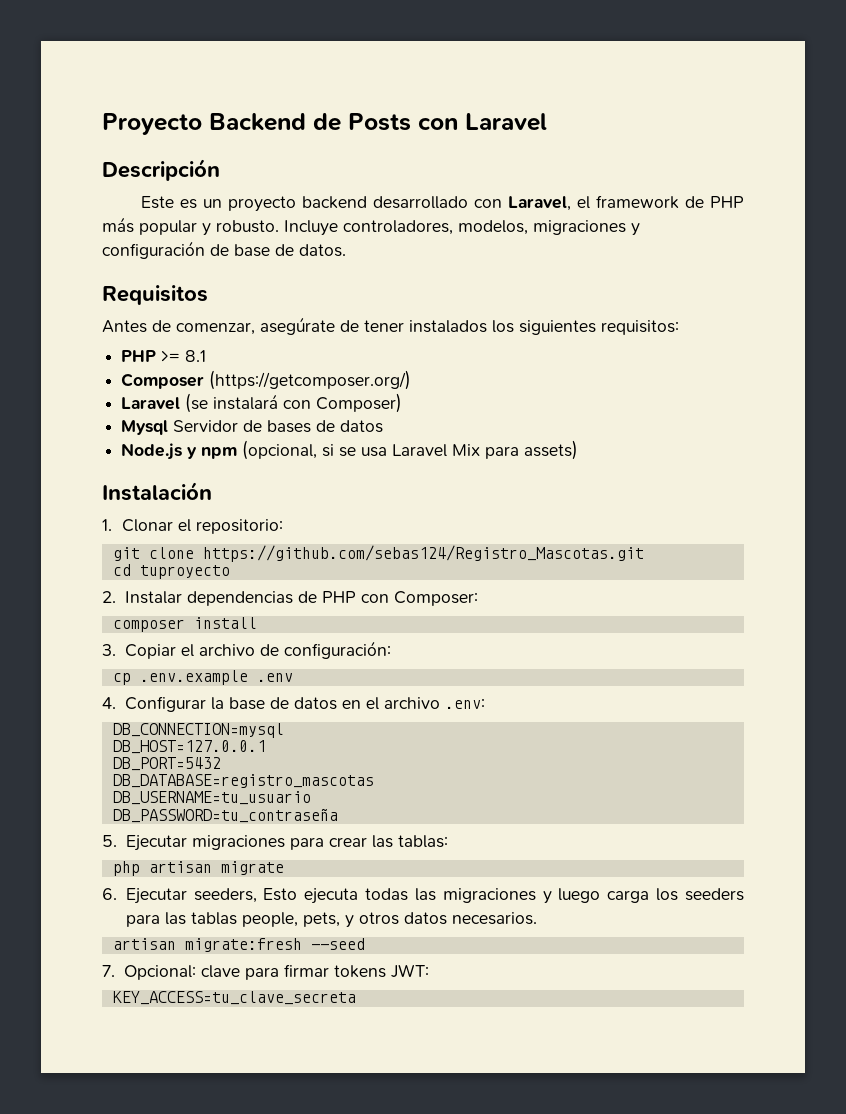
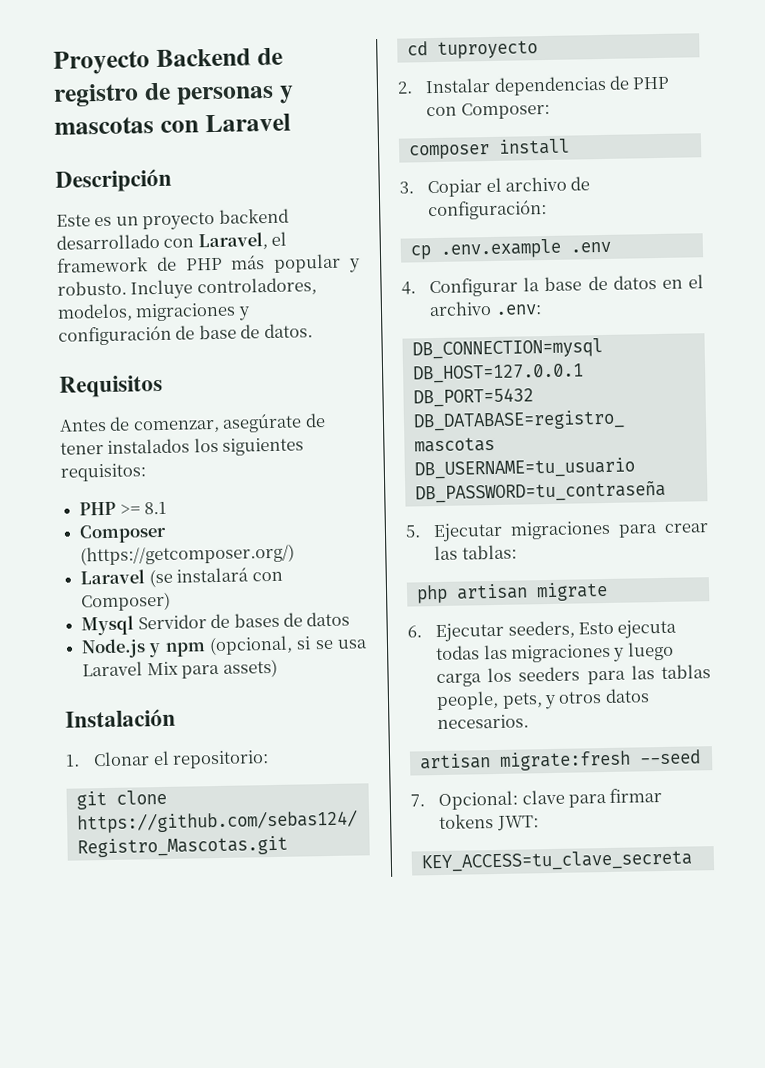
- Proyecto Backend de Posts con Laravel
+ Proyecto Backend de registro de personas y mascotas con Laravel

